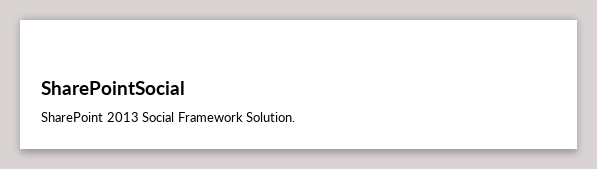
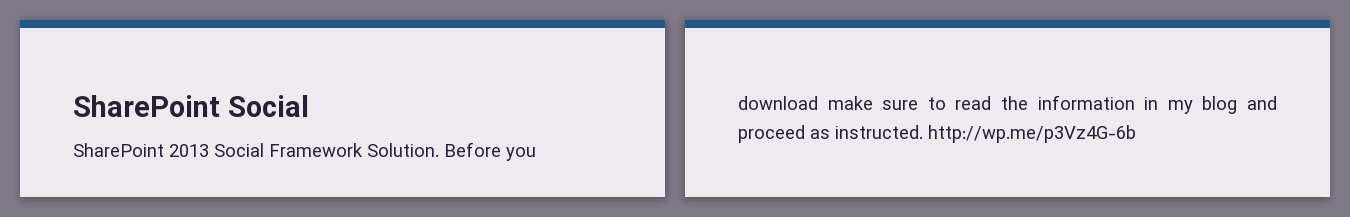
- SharePointSocial
+ SharePoint Social
+ Before you download make sure to read the information in my blog and proceed as instructed. http://wp.me/p3Vz4G-6b

